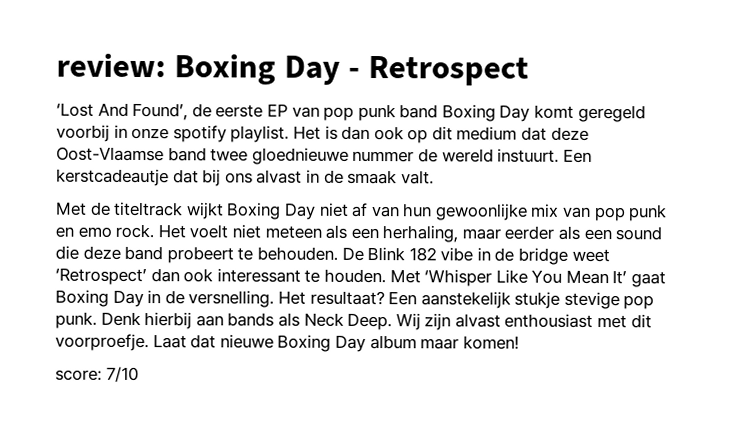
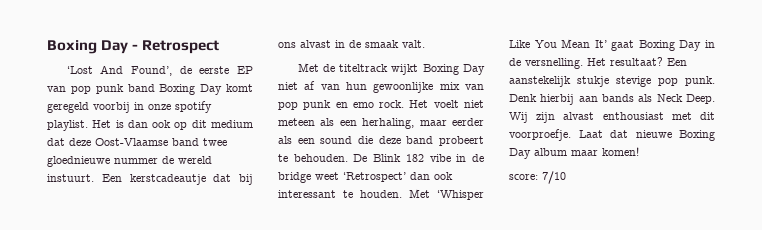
- review: Boxing Day - Retrospect
+ Boxing Day - Retrospect

